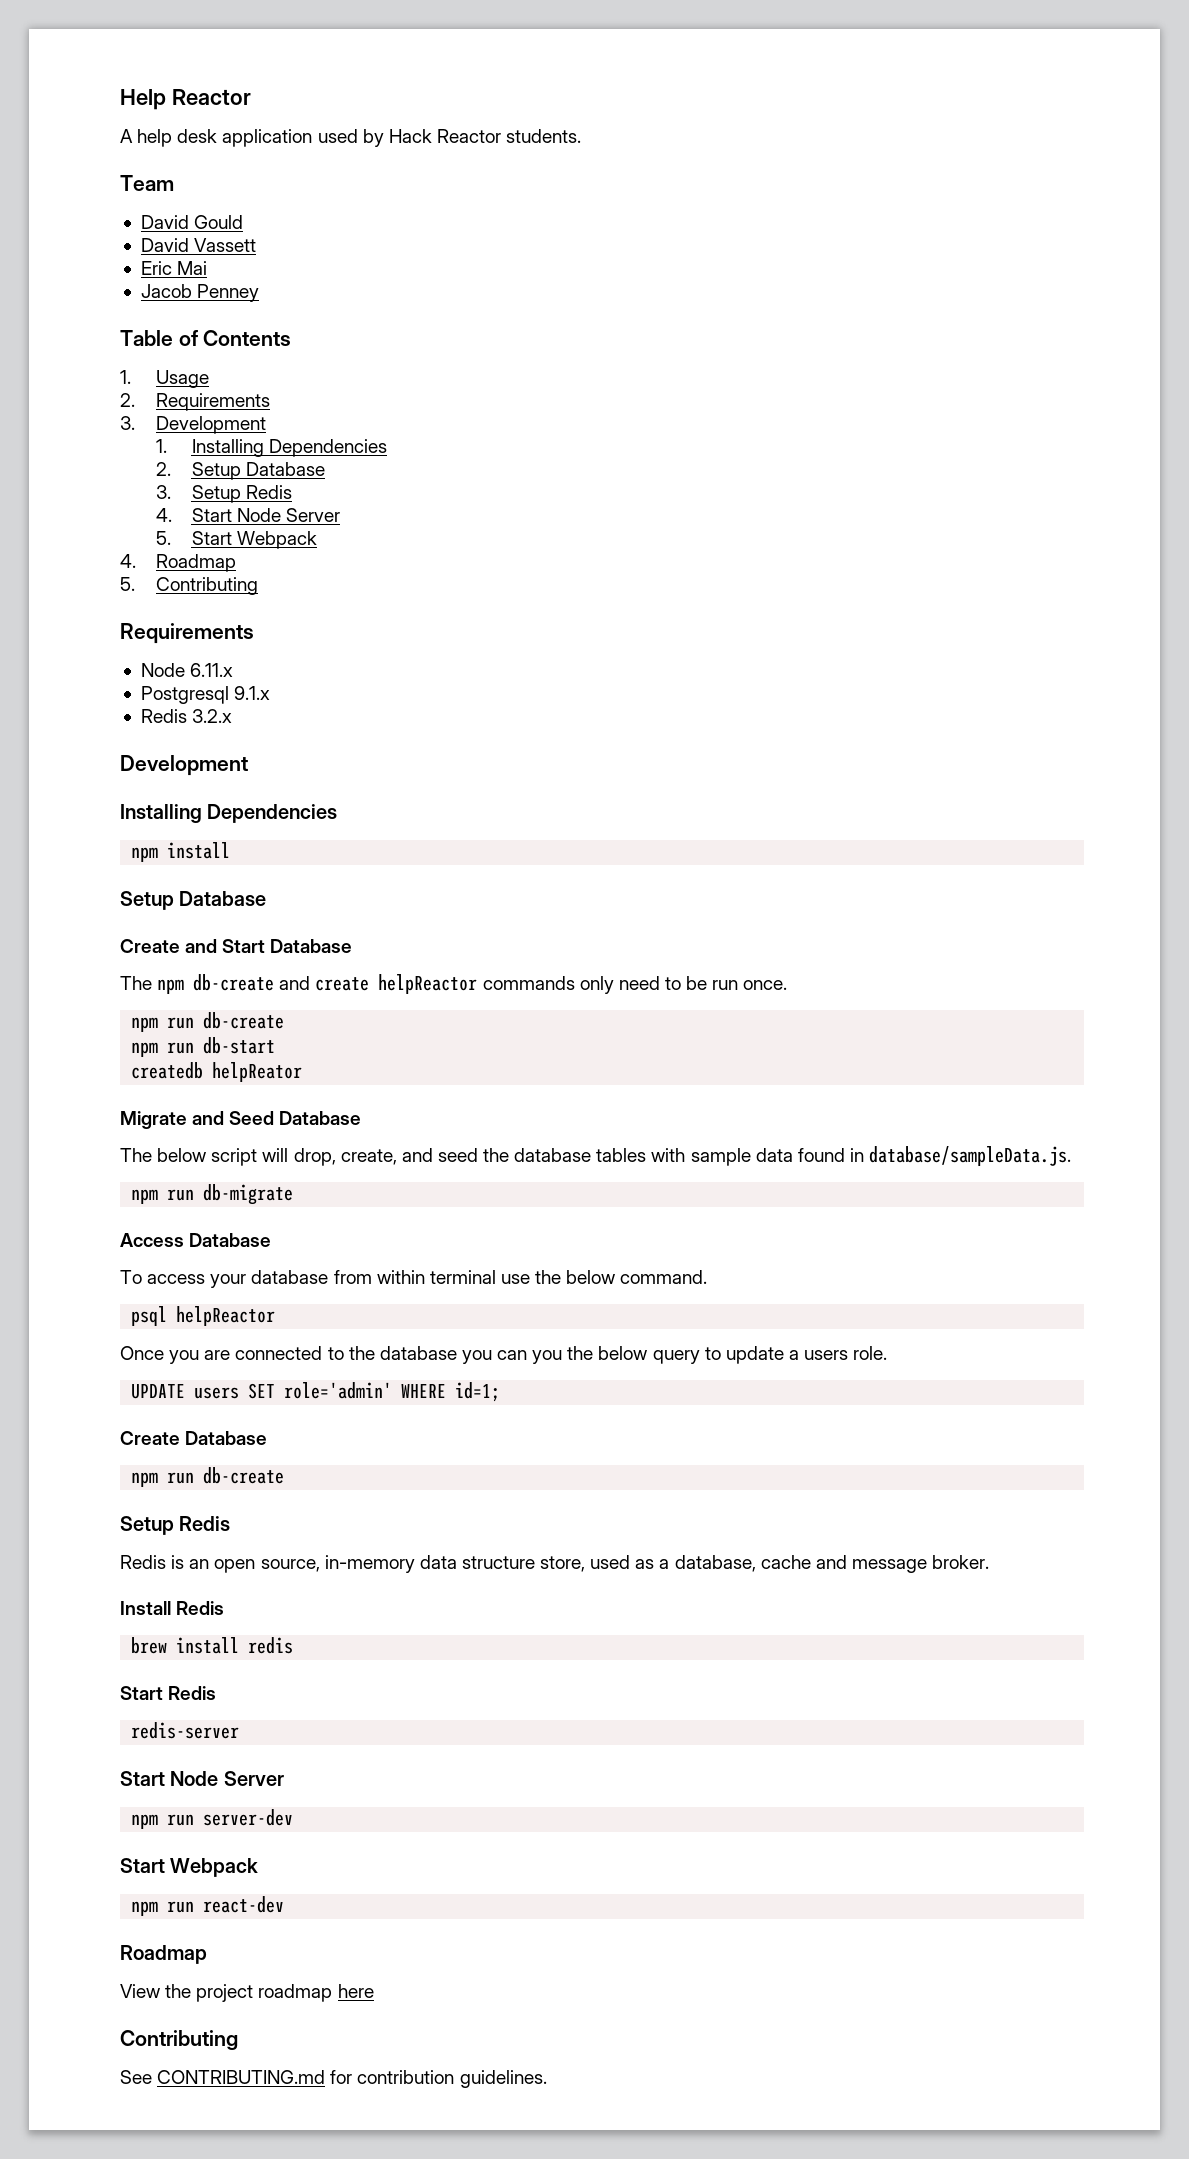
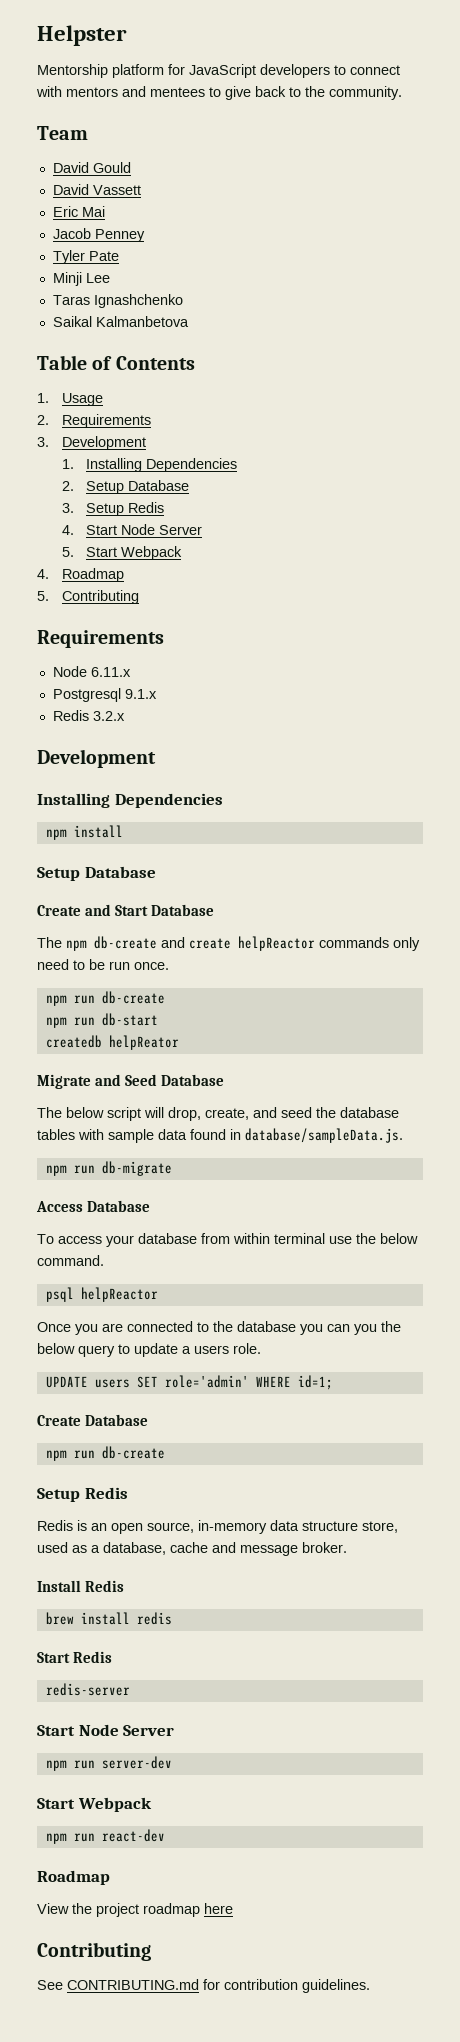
- Help Reactor
- A help desk application used by Hack Reactor students.
+ Helpster
+ Mentorship platform for JavaScript developers to connect with mentors and mentees to give back to the community.
+ Tyler Pate
+ Minji Lee
+ Taras Ignashchenko
+ Saikal Kalmanbetova

